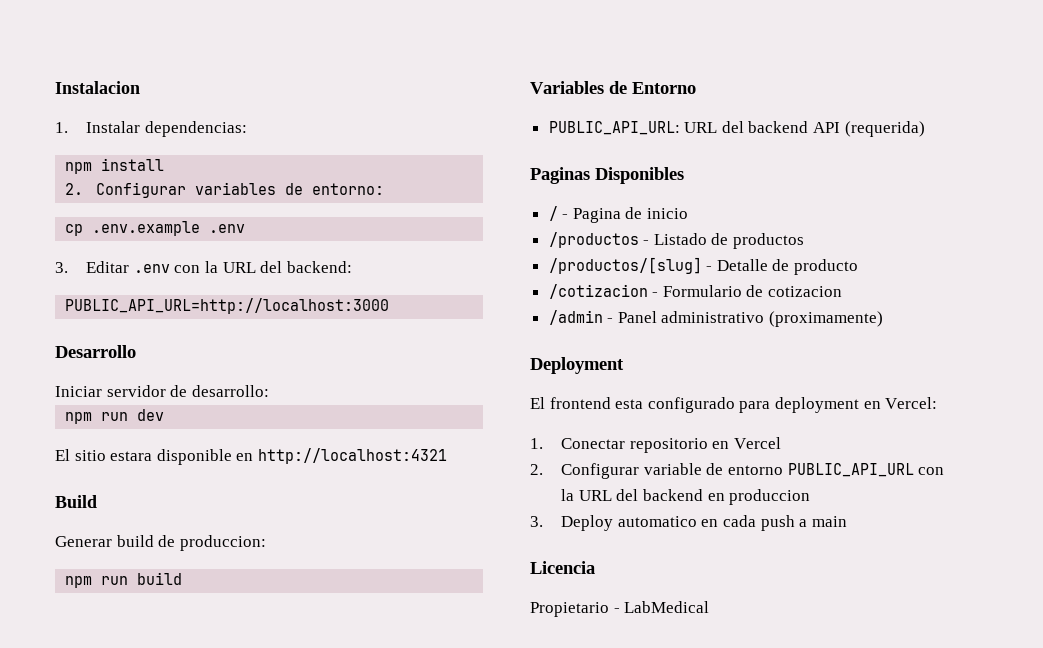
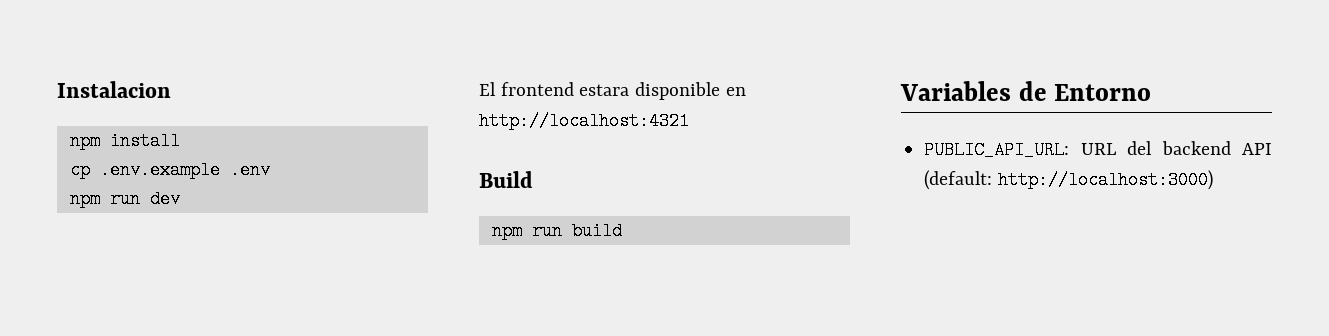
- 1. Instalar dependencias:
- 2. Configurar variables de entorno:
  cp .env.example .env
- 3. Editar .env con la URL del backend:
- PUBLIC_API_URL=http://localhost:3000
- Desarrollo
- Iniciar servidor de desarrollo:
- El sitio estara disponible en http://localhost:4321
+ El frontend estara disponible en http://localhost:4321
- Generar build de produccion:
- PUBLIC_API_URL: URL del backend API (requerida)
- Paginas Disponibles
- / - Pagina de inicio
- /productos - Listado de productos
- /productos/[slug] - Detalle de producto
- /cotizacion - Formulario de cotizacion
- /admin - Panel administrativo (proximamente)
- Deployment
- El frontend esta configurado para deployment en Vercel:
- 1. Conectar repositorio en Vercel
- 2. Configurar variable de entorno PUBLIC_API_URL con la URL del backend en produccion
- 3. Deploy automatico en cada push a main
- Licencia
- Propietario - LabMedical
+ PUBLIC_API_URL: URL del backend API (default: http://localhost:3000)

